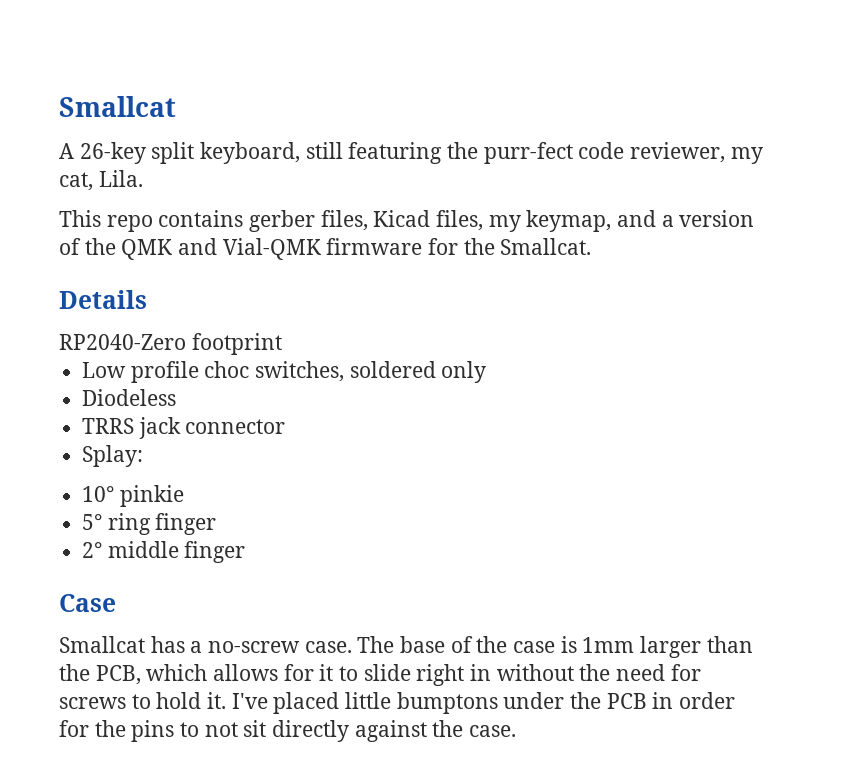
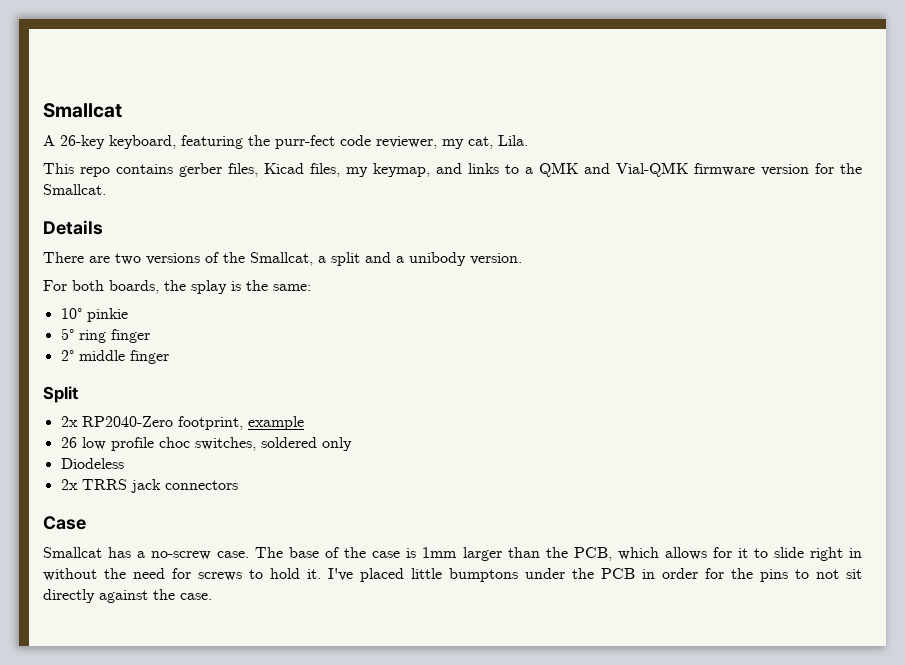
- A 26-key split keyboard, still featuring the purr-fect code reviewer, my cat, Lila.
+ A 26-key keyboard, featuring the purr-fect code reviewer, my cat, Lila.
- This repo contains gerber files, Kicad files, my keymap, and a version of the QMK and Vial-QMK firmware for the Smallcat.
+ This repo contains gerber files, Kicad files, my keymap, and links to a QMK and Vial-QMK firmware version for the Smallcat.
- RP2040-Zero footprint
- Low profile choc switches, soldered only
- Diodeless
- TRRS jack connector
- Splay:
+ There are two versions of the Smallcat, a split and a unibody version.
+ For both boards, the splay is the same:
+ Split
+ 2x RP2040-Zero footprint, example
+ 26 low profile choc switches, soldered only
+ Diodeless
+ 2x TRRS jack connectors

